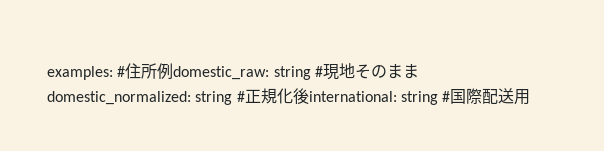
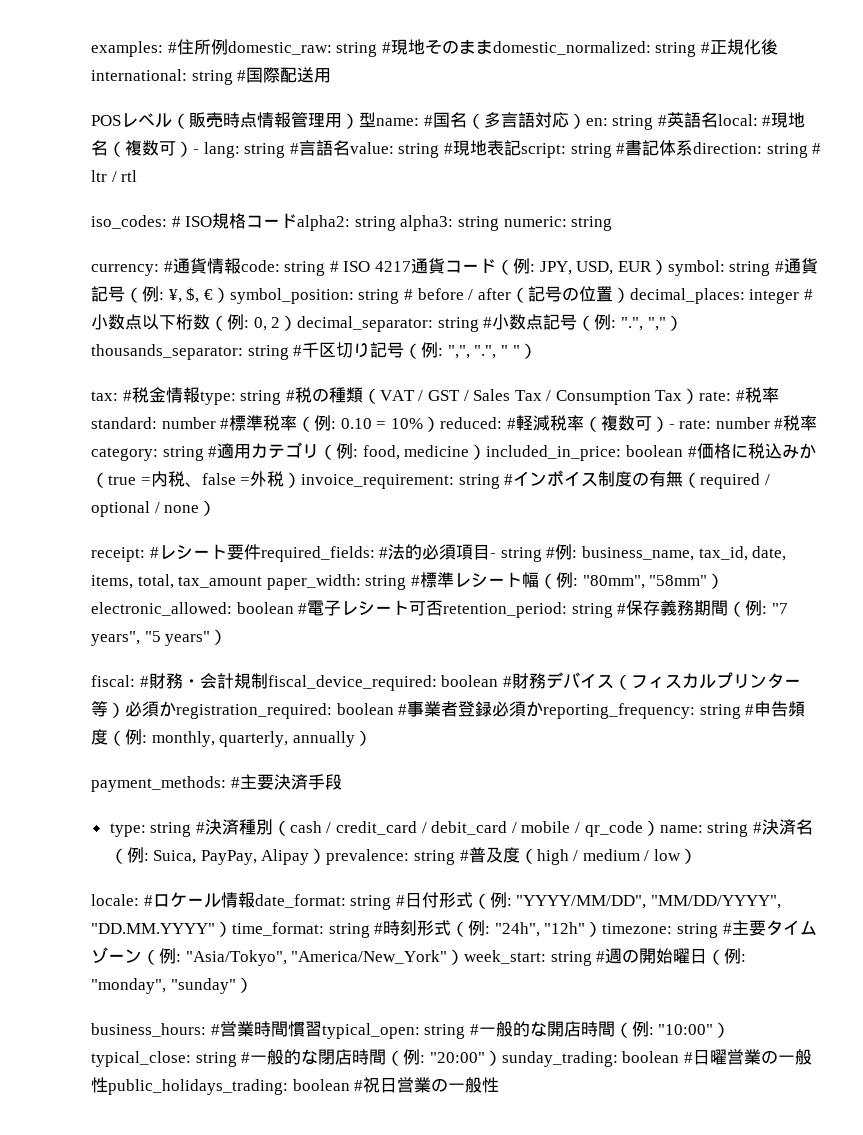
+ POSレベル（販売時点情報管理用）型name: #国名（多言語対応）en: string #英語名local: #現地名（複数可）- lang: string #言語名value: string #現地表記script: string #書記体系direction: string # ltr / rtl
+ iso_codes: # ISO規格コードalpha2: string alpha3: string numeric: string
+ currency: #通貨情報code: string # ISO 4217通貨コード（例: JPY, USD, EUR）symbol: string #通貨記号（例: ¥, $, €）symbol_position: string # before / after（記号の位置）decimal_places: integer #小数点以下桁数（例: 0, 2）decimal_separator: string #小数点記号（例: ".", ","）thousands_separator: string #千区切り記号（例: ",", ".", " "）
+ tax: #税金情報type: string #税の種類（VAT / GST / Sales Tax / Consumption Tax）rate: #税率standard: number #標準税率（例: 0.10 = 10%）reduced: #軽減税率（複数可）- rate: number #税率category: string #適用カテゴリ（例: food, medicine）included_in_price: boolean #価格に税込みか（true =内税、false =外税）invoice_requirement: string #インボイス制度の有無（required / optional / none）
+ receipt: #レシート要件required_fields: #法的必須項目- string #例: business_name, tax_id, date, items, total, tax_amount paper_width: string #標準レシート幅（例: "80mm", "58mm"）electronic_allowed: boolean #電子レシート可否retention_period: string #保存義務期間（例: "7 years", "5 years"）
+ fiscal: #財務・会計規制fiscal_device_required: boolean #財務デバイス（フィスカルプリンター等）必須かregistration_required: boolean #事業者登録必須かreporting_frequency: string #申告頻度（例: monthly, quarterly, annually）
+ payment_methods: #主要決済手段
+ type: string #決済種別（cash / credit_card / debit_card / mobile / qr_code）name: string #決済名（例: Suica, PayPay, Alipay）prevalence: string #普及度（high / medium / low）
+ locale: #ロケール情報date_format: string #日付形式（例: "YYYY/MM/DD", "MM/DD/YYYY", "DD.MM.YYYY"）time_format: string #時刻形式（例: "24h", "12h"）timezone: string #主要タイムゾーン（例: "Asia/Tokyo", "America/New_York"）week_start: string #週の開始曜日（例: "monday", "sunday"）
+ business_hours: #営業時間慣習typical_open: string #一般的な開店時間（例: "10:00"）typical_close: string #一般的な閉店時間（例: "20:00"）sunday_trading: boolean #日曜営業の一般性public_holidays_trading: boolean #祝日営業の一般性

